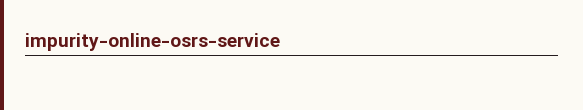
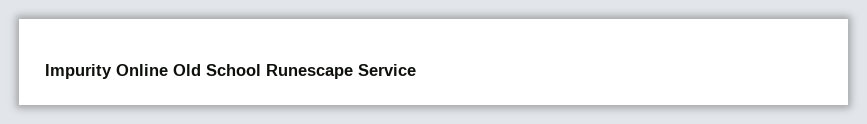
- impurity-online-osrs-service
+ Impurity Online Old School Runescape Service

